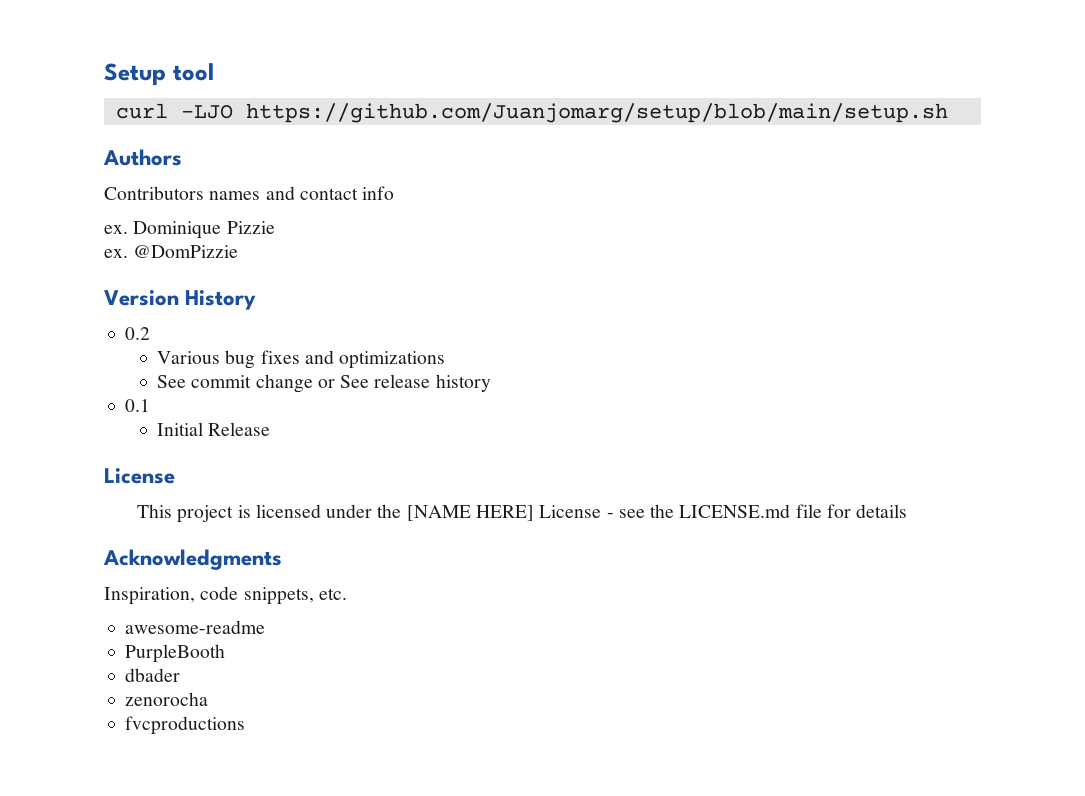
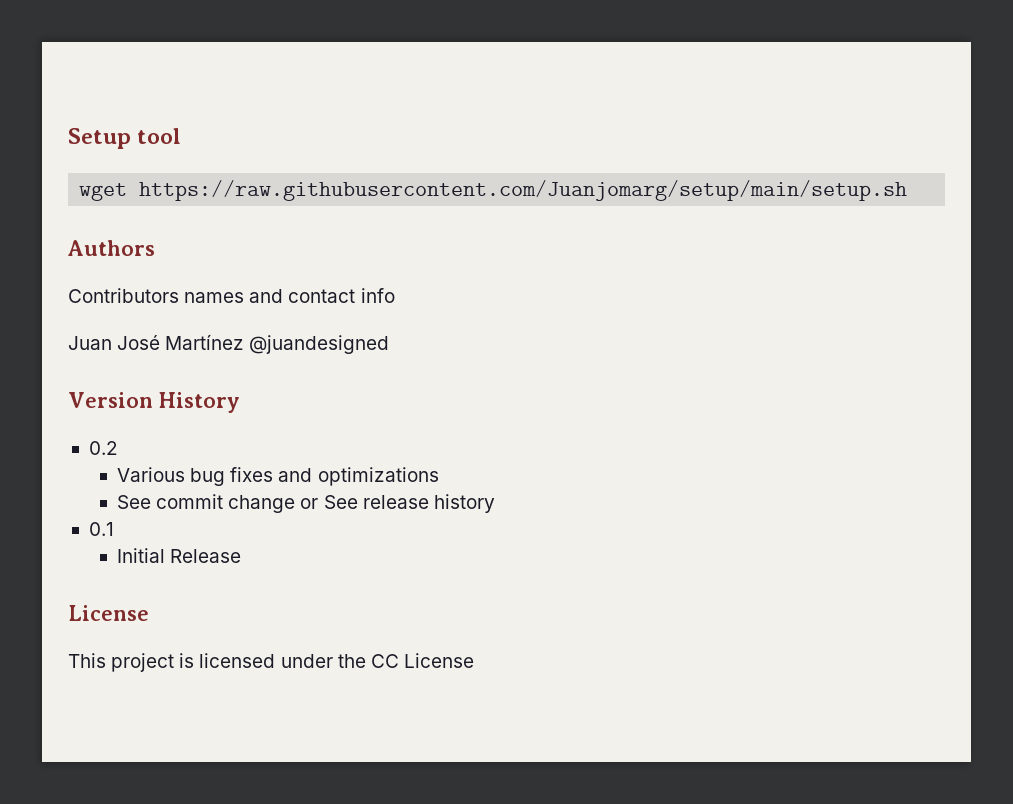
- curl -LJO https://github.com/Juanjomarg/setup/blob/main/setup.sh
+ wget https://raw.githubusercontent.com/Juanjomarg/setup/main/setup.sh
- ex. Dominique Pizzie
- ex. @DomPizzie
+ Juan José Martínez @juandesigned
- This project is licensed under the [NAME HERE] License - see the LICENSE.md file for details
- Acknowledgments
- Inspiration, code snippets, etc.
- awesome-readme
- PurpleBooth
- dbader
- zenorocha
- fvcproductions
+ This project is licensed under the CC License

